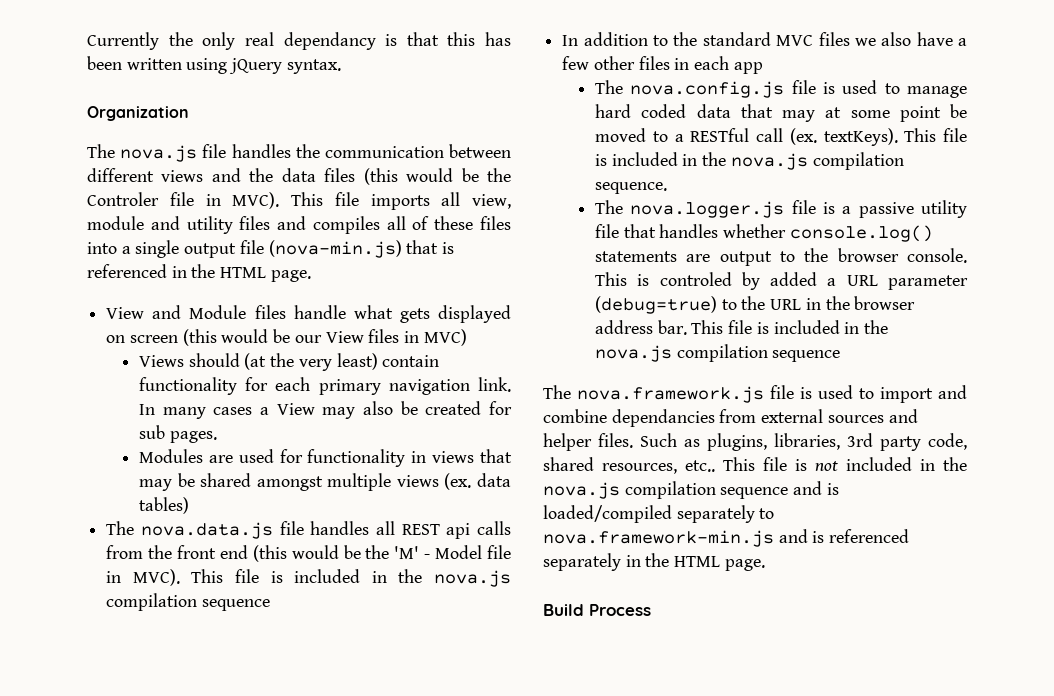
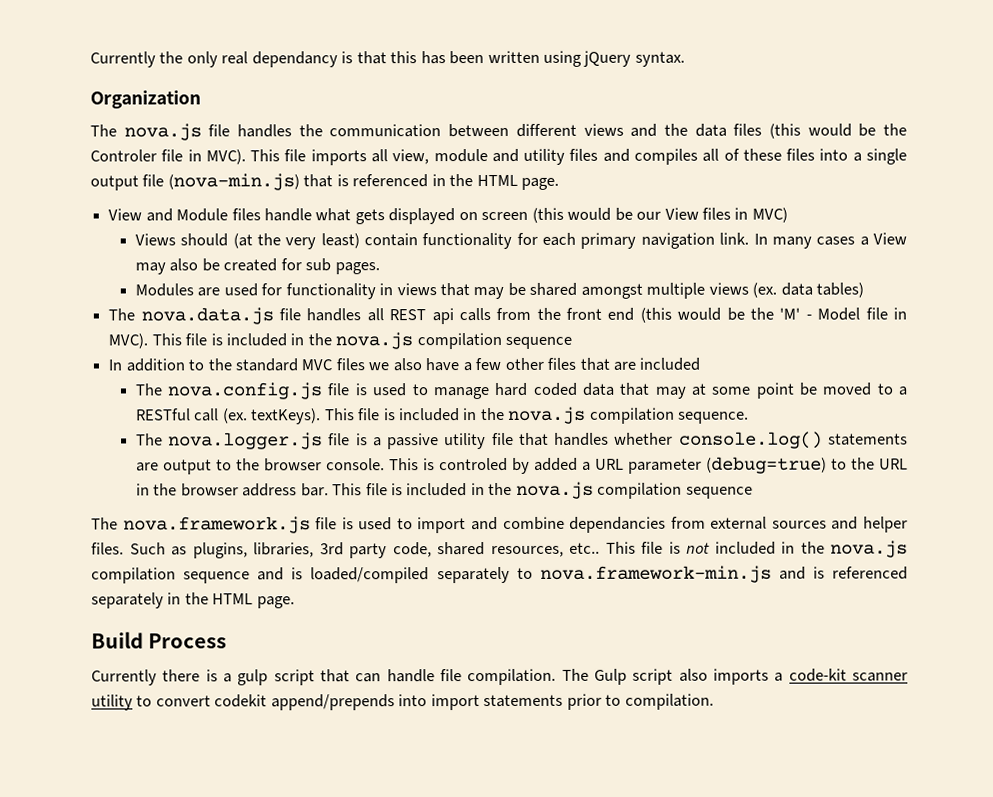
- In addition to the standard MVC files we also have a few other files in each app
+ In addition to the standard MVC files we also have a few other files that are included
+ Currently there is a gulp script that can handle file compilation. The Gulp script also imports a code-kit scanner utility to convert codekit append/prepends into import statements prior to compilation.

